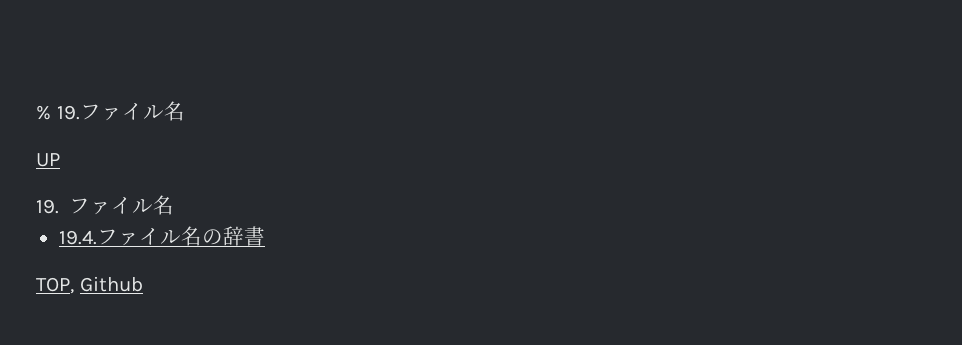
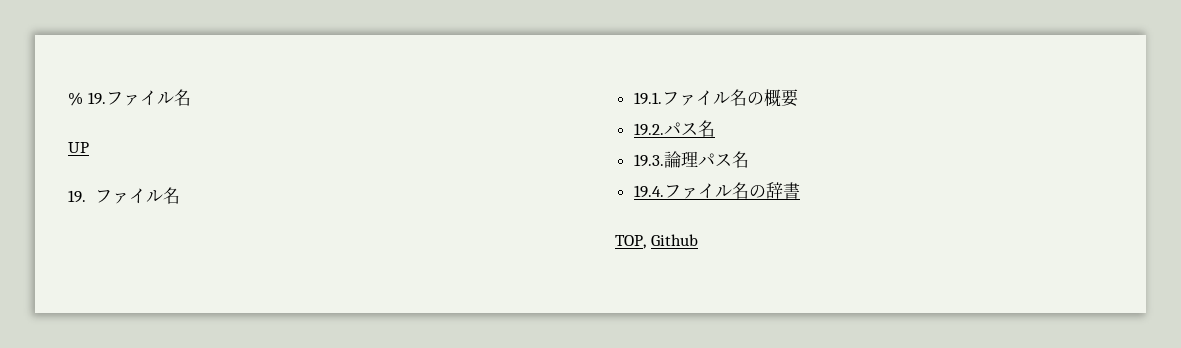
+ 19.1.ファイル名の概要
+ 19.2.パス名
+ 19.3.論理パス名

